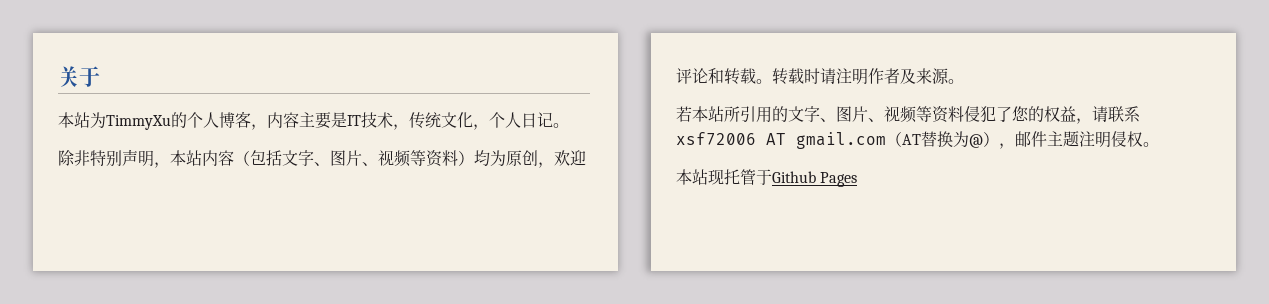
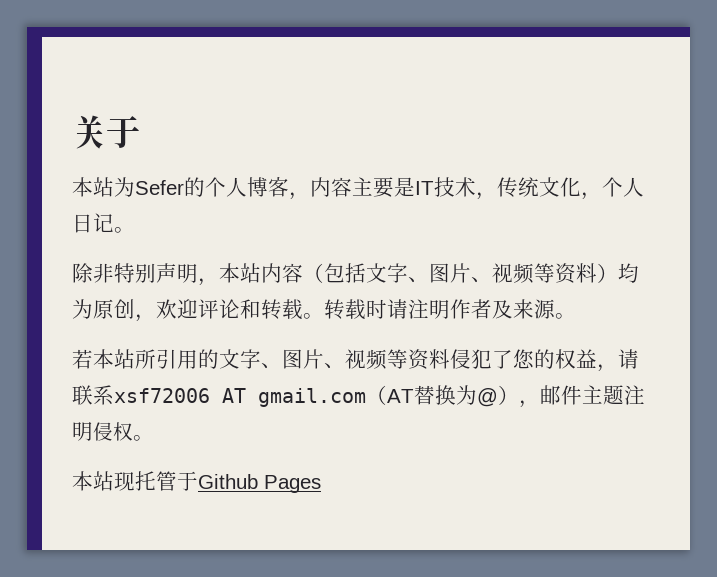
- 本站为TimmyXu的个人博客，内容主要是IT技术，传统文化，个人日记。
+ 本站为Sefer的个人博客，内容主要是IT技术，传统文化，个人日记。

